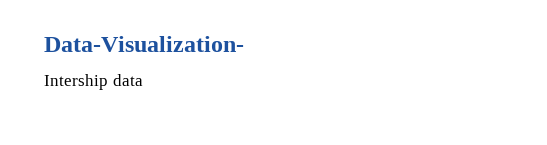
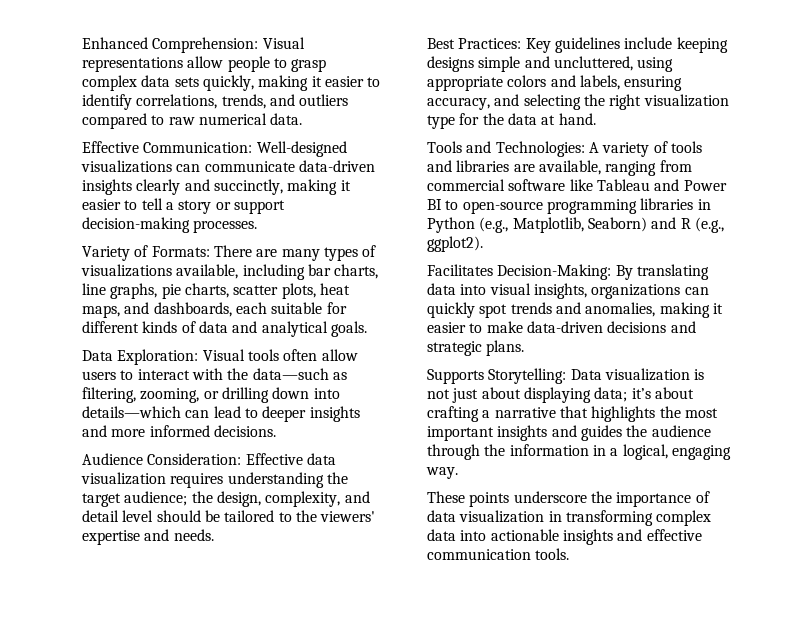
- Data-Visualization-
- Intership data
+ Enhanced Comprehension: Visual representations allow people to grasp complex data sets quickly, making it easier to identify correlations, trends, and outliers compared to raw numerical data.
+ Effective Communication: Well-designed visualizations can communicate data-driven insights clearly and succinctly, making it easier to tell a story or support decision-making processes.
+ Variety of Formats: There are many types of visualizations available, including bar charts, line graphs, pie charts, scatter plots, heat maps, and dashboards, each suitable for different kinds of data and analytical goals.
+ Data Exploration: Visual tools often allow users to interact with the data—such as filtering, zooming, or drilling down into details—which can lead to deeper insights and more informed decisions.
+ Audience Consideration: Effective data visualization requires understanding the target audience; the design, complexity, and detail level should be tailored to the viewers' expertise and needs.
+ Best Practices: Key guidelines include keeping designs simple and uncluttered, using appropriate colors and labels, ensuring accuracy, and selecting the right visualization type for the data at hand.
+ Tools and Technologies: A variety of tools and libraries are available, ranging from commercial software like Tableau and Power BI to open-source programming libraries in Python (e.g., Matplotlib, Seaborn) and R (e.g., ggplot2).
+ Facilitates Decision-Making: By translating data into visual insights, organizations can quickly spot trends and anomalies, making it easier to make data-driven decisions and strategic plans.
+ Supports Storytelling: Data visualization is not just about displaying data; it’s about crafting a narrative that highlights the most important insights and guides the audience through the information in a logical, engaging way.
+ These points underscore the importance of data visualization in transforming complex data into actionable insights and effective communication tools.

